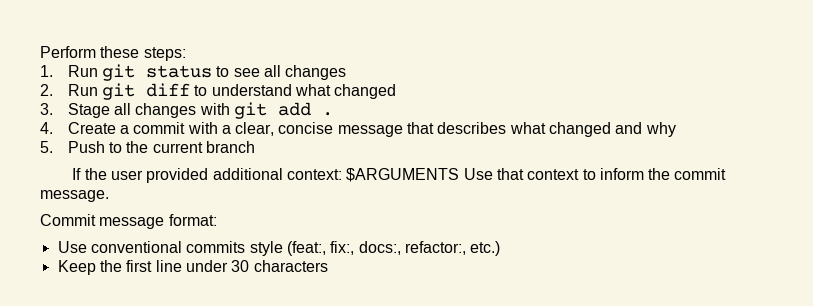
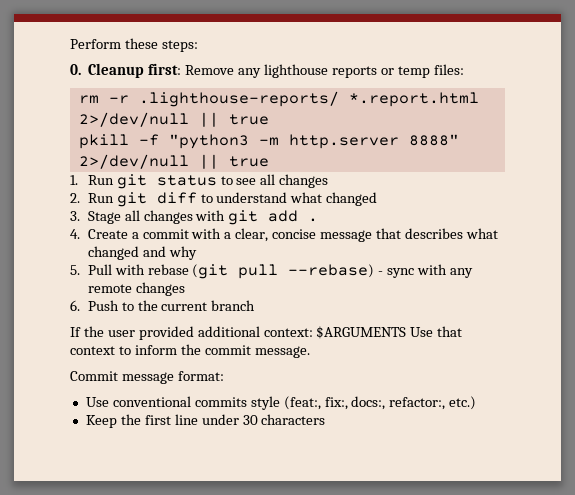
+ 0. Cleanup first: Remove any lighthouse reports or temp files:
+ rm -r .lighthouse-reports/ *.report.html 2>/dev/null || true
+ pkill -f "python3 -m http.server 8888" 2>/dev/null || true
- 5. Push to the current branch
+ 5. Pull with rebase (git pull --rebase) - sync with any remote changes
+ 6. Push to the current branch

